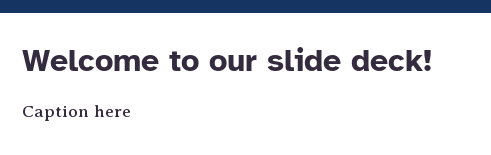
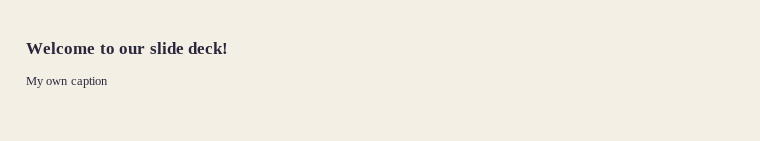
- Caption here
+ My own caption

